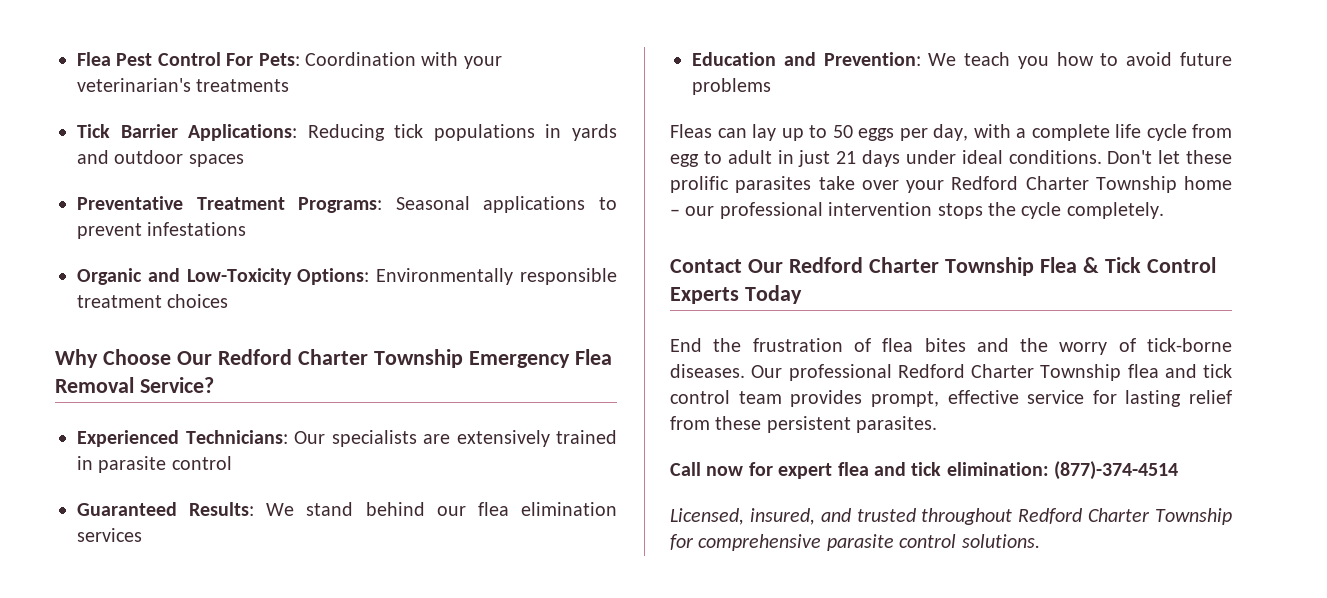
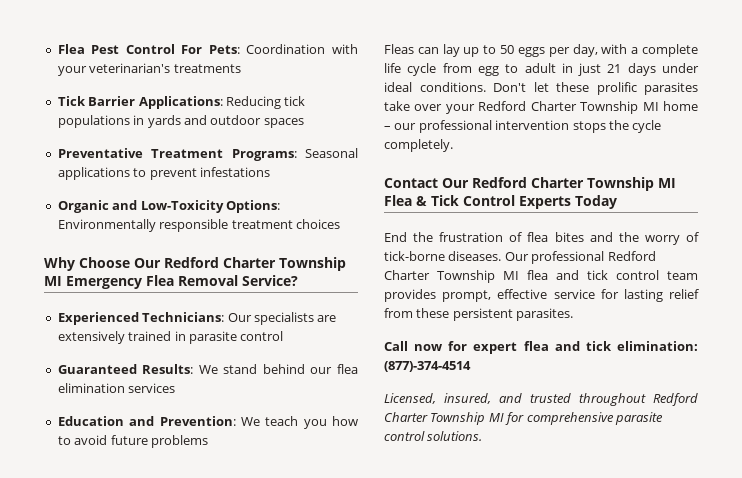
- Why Choose Our Redford Charter Township Emergency Flea Removal Service?
+ Why Choose Our Redford Charter Township MI Emergency Flea Removal Service?
- Don't let these prolific parasites take over your Redford Charter Township home – our professional intervention stops the cycle completely.
+ Don't let these prolific parasites take over your Redford Charter Township MI home – our professional intervention stops the cycle completely.
- Contact Our Redford Charter Township Flea & Tick Control Experts Today
+ Contact Our Redford Charter Township MI Flea & Tick Control Experts Today
- Our professional Redford Charter Township flea and tick control team provides prompt, effective service for lasting relief from these persistent parasites.
+ Our professional Redford Charter Township MI flea and tick control team provides prompt, effective service for lasting relief from these persistent parasites.
- Licensed, insured, and trusted throughout Redford Charter Township for comprehensive parasite control solutions.
+ Licensed, insured, and trusted throughout Redford Charter Township MI for comprehensive parasite control solutions.

